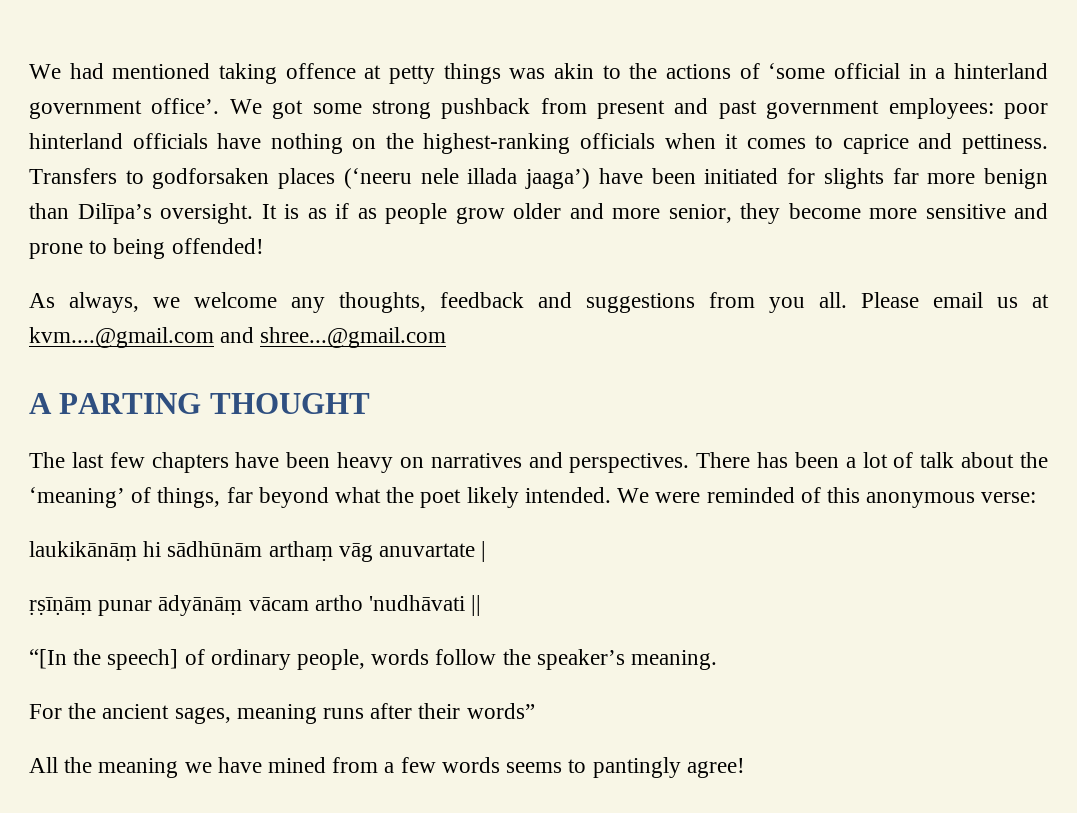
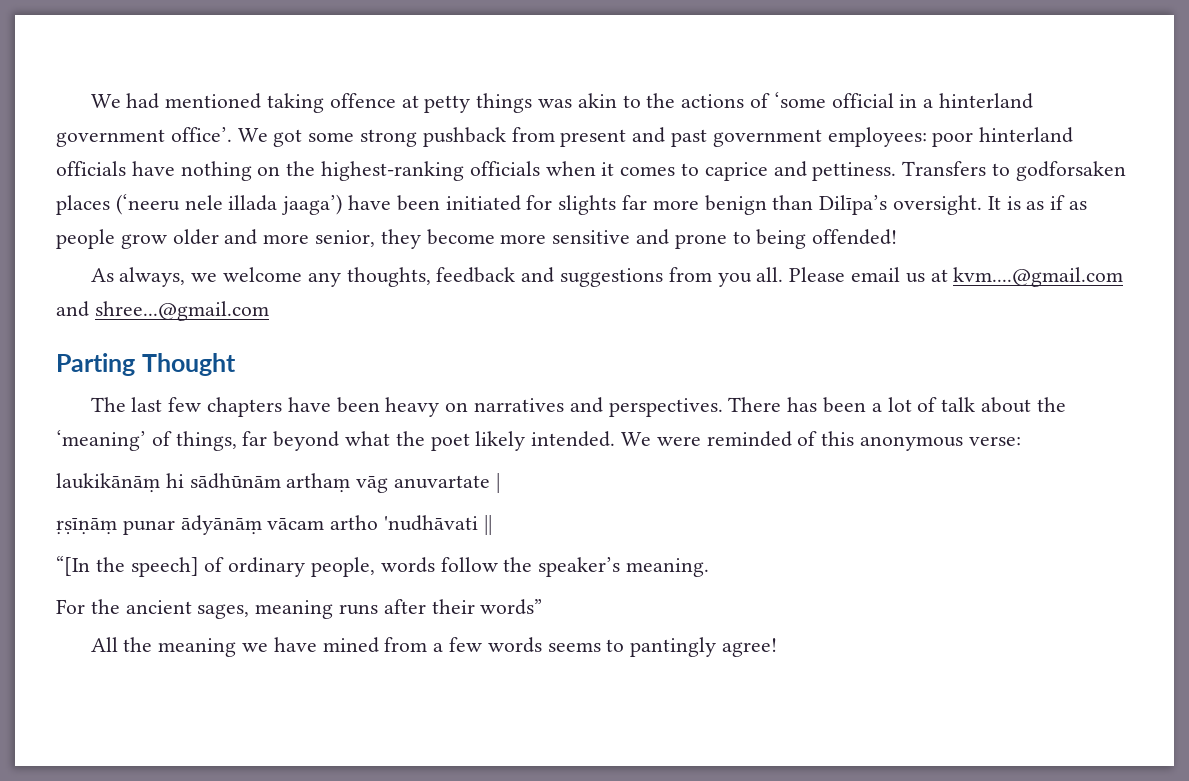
- A PARTING THOUGHT
+ Parting Thought

